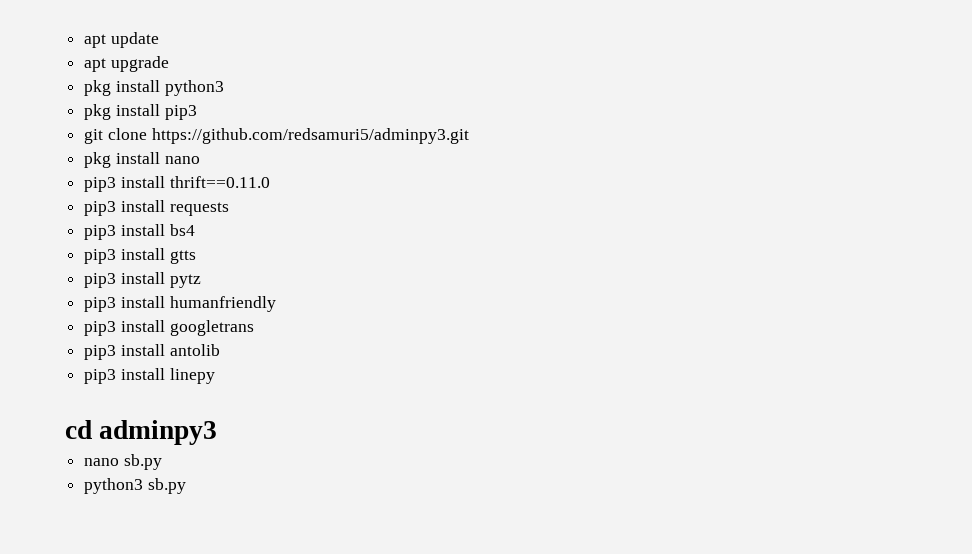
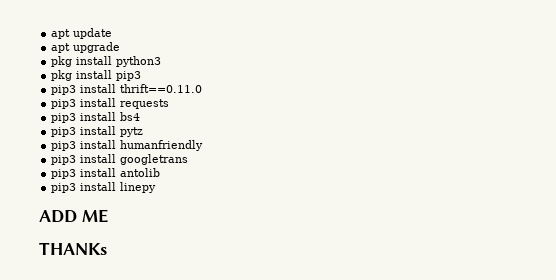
- git clone https://github.com/redsamuri5/adminpy3.git
- pkg install nano
- pip3 install gtts
- cd adminpy3
- nano sb.py
- python3 sb.py
+ ADD ME
+ THANKs

